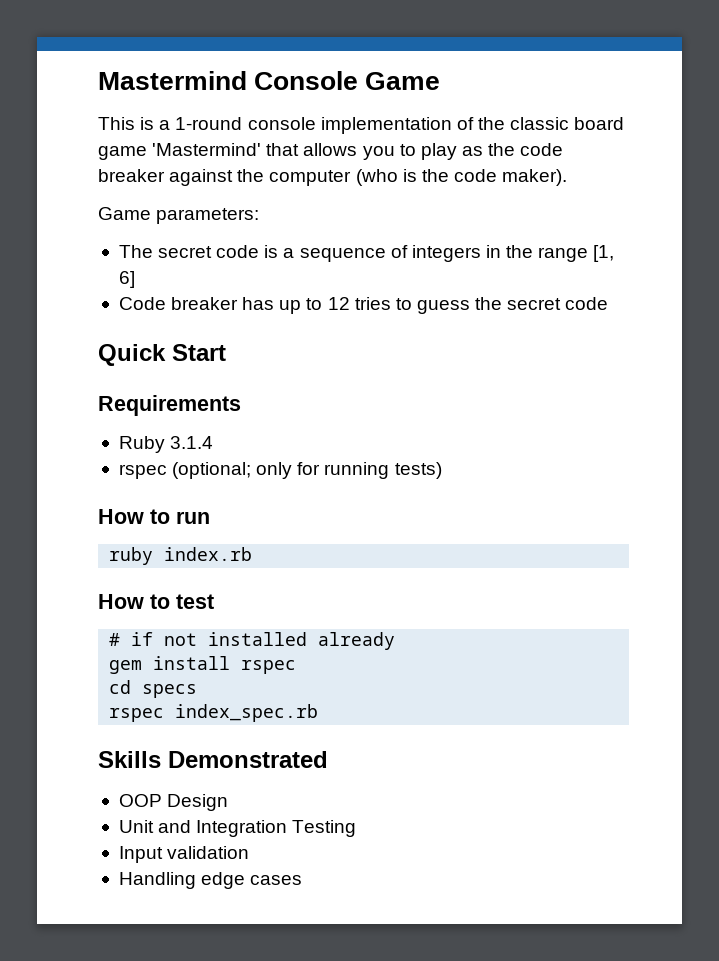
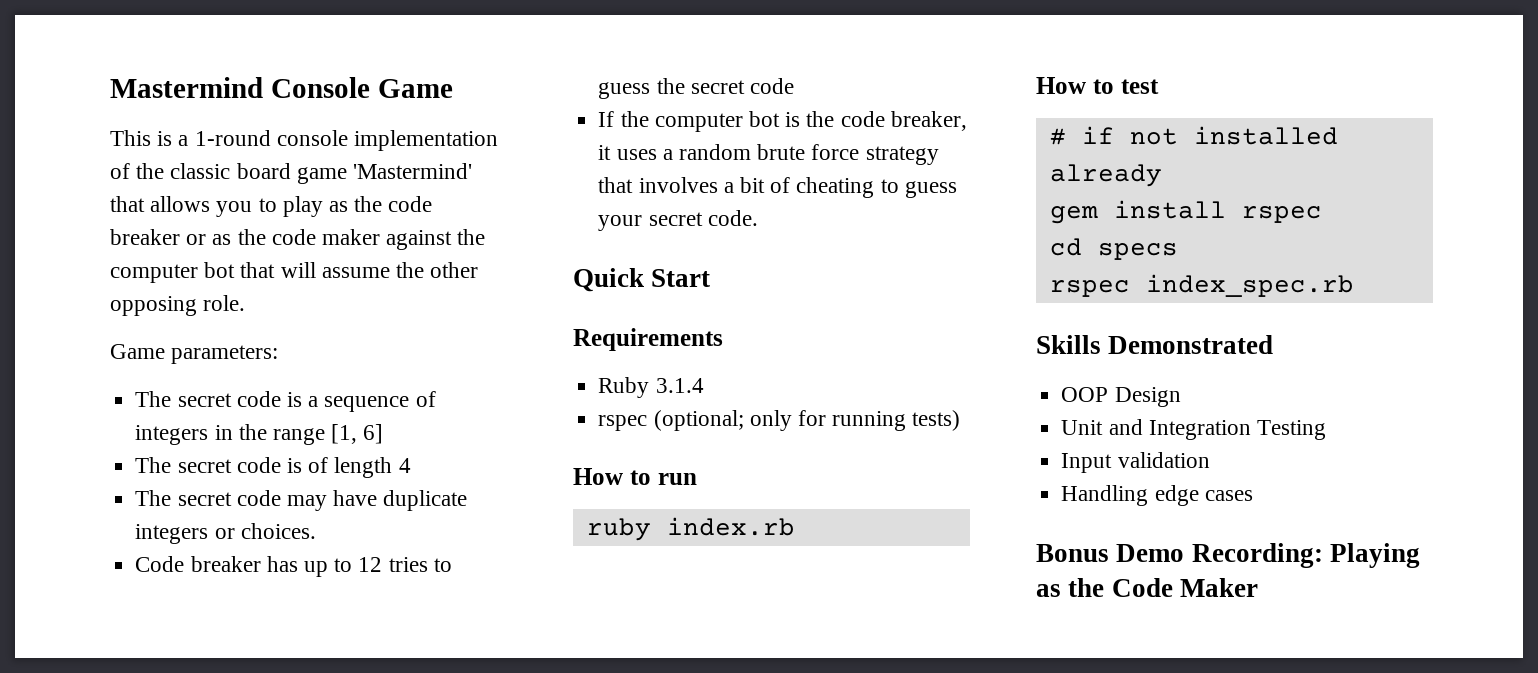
- This is a 1-round console implementation of the classic board game 'Mastermind' that allows you to play as the code breaker against the computer (who is the code maker).
+ This is a 1-round console implementation of the classic board game 'Mastermind' that allows you to play as the code breaker or as the code maker against the computer bot that will assume the other opposing role.
+ The secret code is of length 4
+ The secret code may have duplicate integers or choices.
+ If the computer bot is the code breaker, it uses a random brute force strategy that involves a bit of cheating to guess your secret code.
+ Bonus Demo Recording: Playing as the Code Maker

